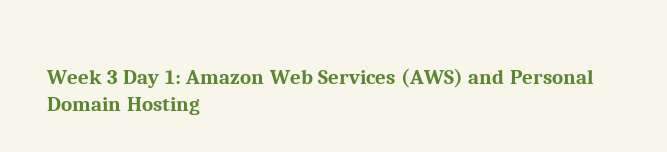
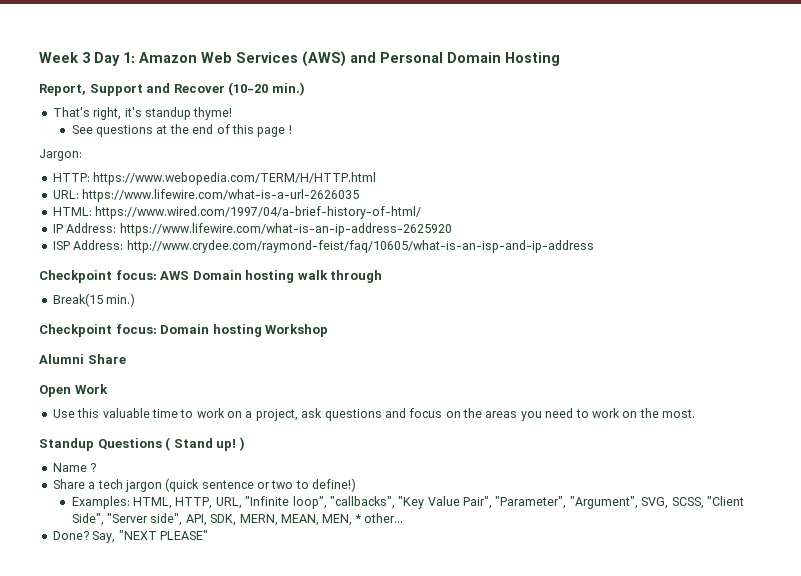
+ Report, Support and Recover (10-20 min.)
+ That's right, it's standup thyme!
+ See questions at the end of this page !
+ Jargon:
+ HTTP: https://www.webopedia.com/TERM/H/HTTP.html
+ URL: https://www.lifewire.com/what-is-a-url-2626035
+ HTML: https://www.wired.com/1997/04/a-brief-history-of-html/
+ IP Address: https://www.lifewire.com/what-is-an-ip-address-2625920
+ ISP Address: http://www.crydee.com/raymond-feist/faq/10605/what-is-an-isp-and-ip-address
+ Checkpoint focus: AWS Domain hosting walk through
+ Break(15 min.)
+ Checkpoint focus: Domain hosting Workshop
+ Alumni Share
+ Open Work
+ Use this valuable time to work on a project, ask questions and focus on the areas you need to work on the most.
+ Standup Questions ( Stand up! )
+ Name ?
+ Share a tech jargon (quick sentence or two to define!)
+ Examples: HTML, HTTP, URL, "Infinite loop", "callbacks", "Key Value Pair", "Parameter", "Argument", SVG, SCSS, "Client Side", "Server side", API, SDK, MERN, MEAN, MEN, * other...
+ Done? Say, "NEXT PLEASE"

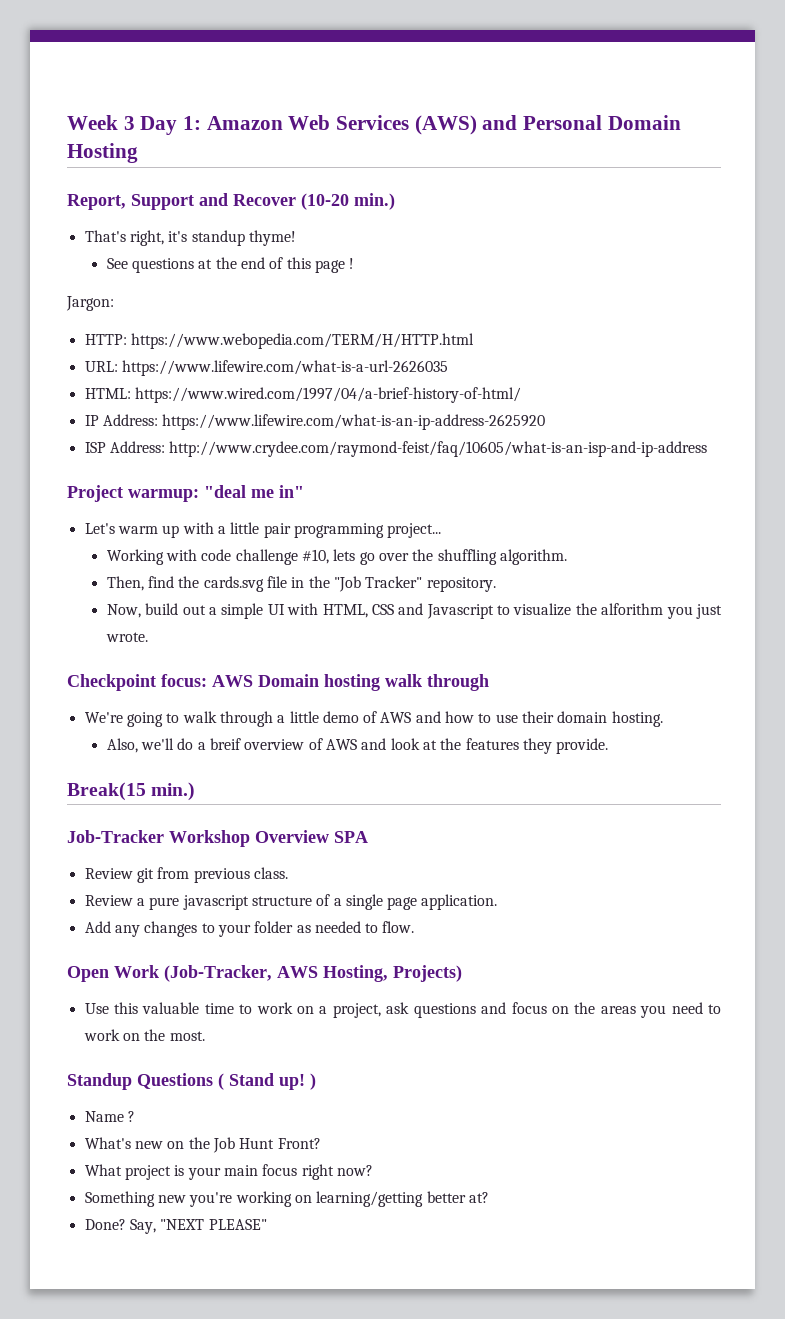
+ Project warmup: "deal me in"
+ Let's warm up with a little pair programming project...
+ Working with code challenge #10, lets go over the shuffling algorithm.
+ Then, find the cards.svg file in the "Job Tracker" repository.
+ Now, build out a simple UI with HTML, CSS and Javascript to visualize the alforithm you just wrote.
+ We're going to walk through a little demo of AWS and how to use their domain hosting.
+ Also, we'll do a breif overview of AWS and look at the features they provide.
  Break(15 min.)
- Checkpoint focus: Domain hosting Workshop
- Alumni Share
- Open Work
+ Job-Tracker Workshop Overview SPA
+ Review git from previous class.
+ Review a pure javascript structure of a single page application.
+ Add any changes to your folder as needed to flow.
+ Open Work (Job-Tracker, AWS Hosting, Projects)
- Share a tech jargon (quick sentence or two to define!)
- Examples: HTML, HTTP, URL, "Infinite loop", "callbacks", "Key Value Pair", "Parameter", "Argument", SVG, SCSS, "Client Side", "Server side", API, SDK, MERN, MEAN, MEN, * other...
+ What's new on the Job Hunt Front?
+ What project is your main focus right now?
+ Something new you're working on learning/getting better at?

